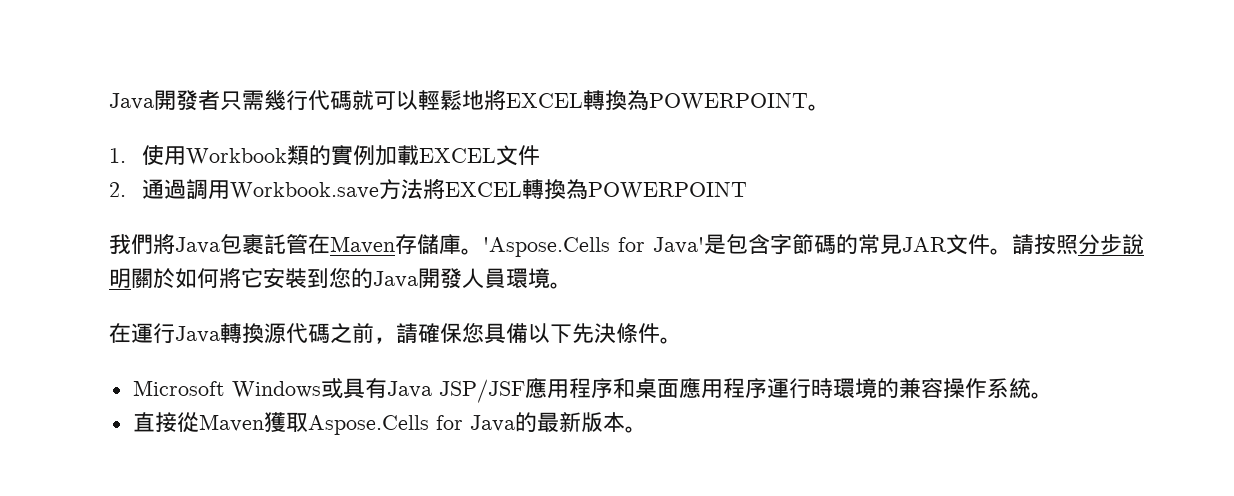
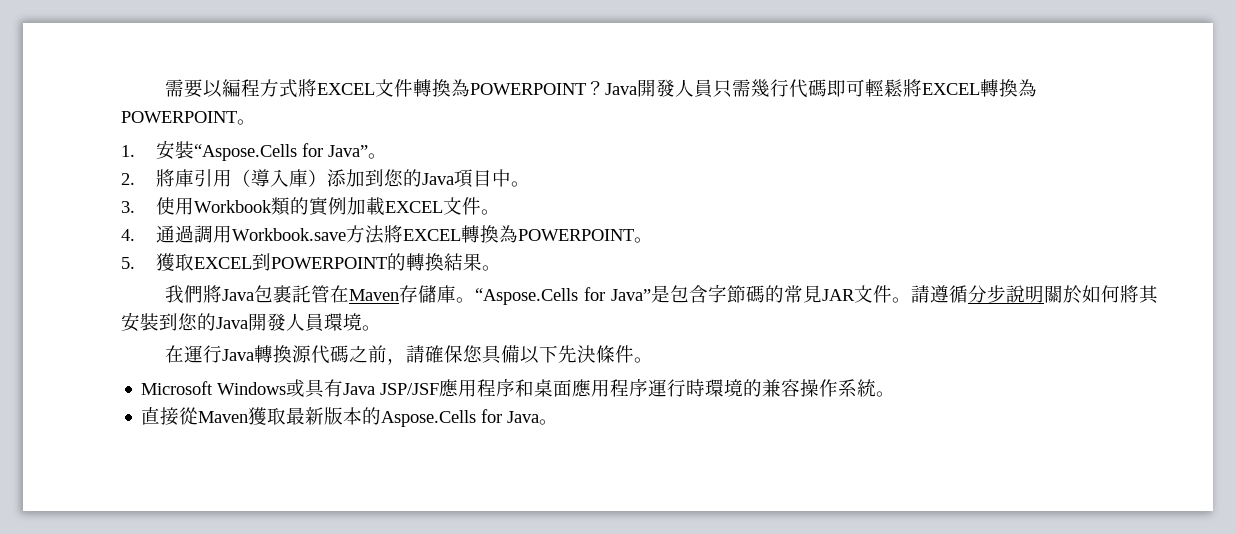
- Java開發者只需幾行代碼就可以輕鬆地將EXCEL轉換為POWERPOINT。
+ 需要以編程方式將EXCEL文件轉換為POWERPOINT？Java開發人員只需幾行代碼即可輕鬆將EXCEL轉換為POWERPOINT。
- 1.使用Workbook類的實例加載EXCEL文件
- 2.通過調用Workbook.save方法將EXCEL轉換為POWERPOINT
+ 1.安裝“Aspose.Cells for Java”。
+ 2.將庫引用（導入庫）添加到您的Java項目中。
+ 3.使用Workbook類的實例加載EXCEL文件。
+ 4.通過調用Workbook.save方法將EXCEL轉換為POWERPOINT。
+ 5.獲取EXCEL到POWERPOINT的轉換結果。
- 'Aspose.Cells for Java'是包含字節碼的常見JAR文件。
+ “Aspose.Cells for Java”是包含字節碼的常見JAR文件。
- 請按照分步說明關於如何將它安裝到您的Java開發人員環境。
+ 請遵循分步說明關於如何將其安裝到您的Java開發人員環境。
- 直接從Maven獲取Aspose.Cells for Java的最新版本。
+ 直接從Maven獲取最新版本的Aspose.Cells for Java。

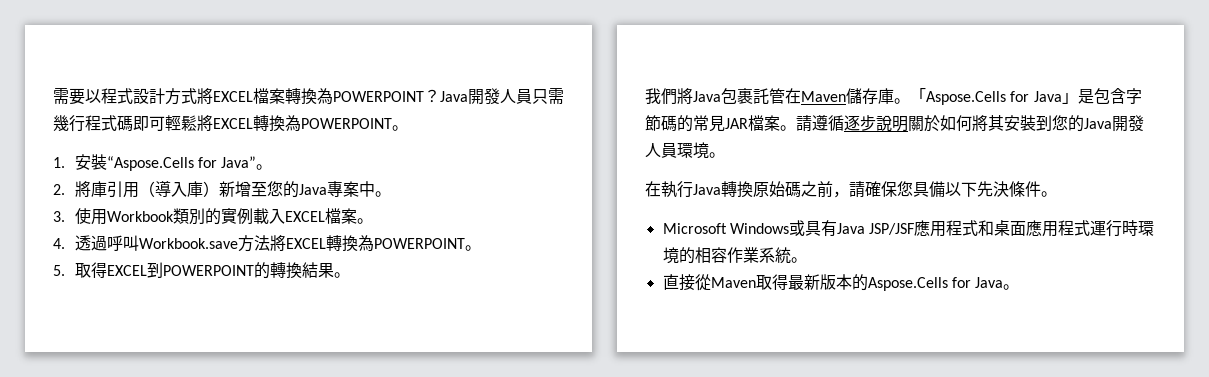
- 需要以編程方式將EXCEL文件轉換為POWERPOINT？
+ 需要以程式設計方式將EXCEL檔案轉換為POWERPOINT？
- Java開發人員只需幾行代碼即可輕鬆將EXCEL轉換為POWERPOINT。
+ Java開發人員只需幾行程式碼即可輕鬆將EXCEL轉換為POWERPOINT。
- 2.將庫引用（導入庫）添加到您的Java項目中。
+ 2.將庫引用（導入庫）新增至您的Java專案中。
- 3.使用Workbook類的實例加載EXCEL文件。
+ 3.使用Workbook類別的實例載入EXCEL檔案。
- 4.通過調用Workbook.save方法將EXCEL轉換為POWERPOINT。
+ 4.透過呼叫Workbook.save方法將EXCEL轉換為POWERPOINT。
- 5.獲取EXCEL到POWERPOINT的轉換結果。
+ 5.取得EXCEL到POWERPOINT的轉換結果。
- 我們將Java包裹託管在Maven存儲庫。“Aspose.Cells for Java”是包含字節碼的常見JAR文件。
+ 我們將Java包裹託管在Maven儲存庫。「Aspose.Cells for Java」是包含字節碼的常見JAR檔案。
- 請遵循分步說明關於如何將其安裝到您的Java開發人員環境。
+ 請遵循逐步說明關於如何將其安裝到您的Java開發人員環境。
- 在運行Java轉換源代碼之前，請確保您具備以下先決條件。
+ 在執行Java轉換原始碼之前，請確保您具備以下先決條件。
- Microsoft Windows或具有Java JSP/JSF應用程序和桌面應用程序運行時環境的兼容操作系統。
+ Microsoft Windows或具有Java JSP/JSF應用程式和桌面應用程式運行時環境的相容作業系統。
- 直接從Maven獲取最新版本的Aspose.Cells for Java。
+ 直接從Maven取得最新版本的Aspose.Cells for Java。

